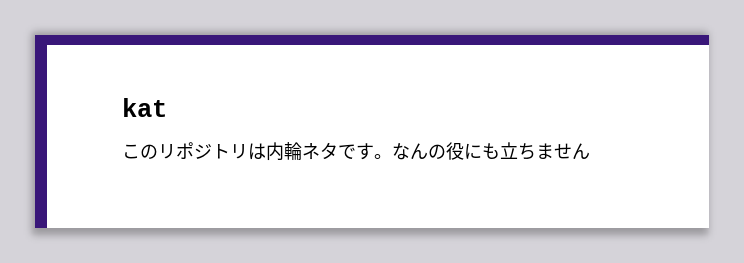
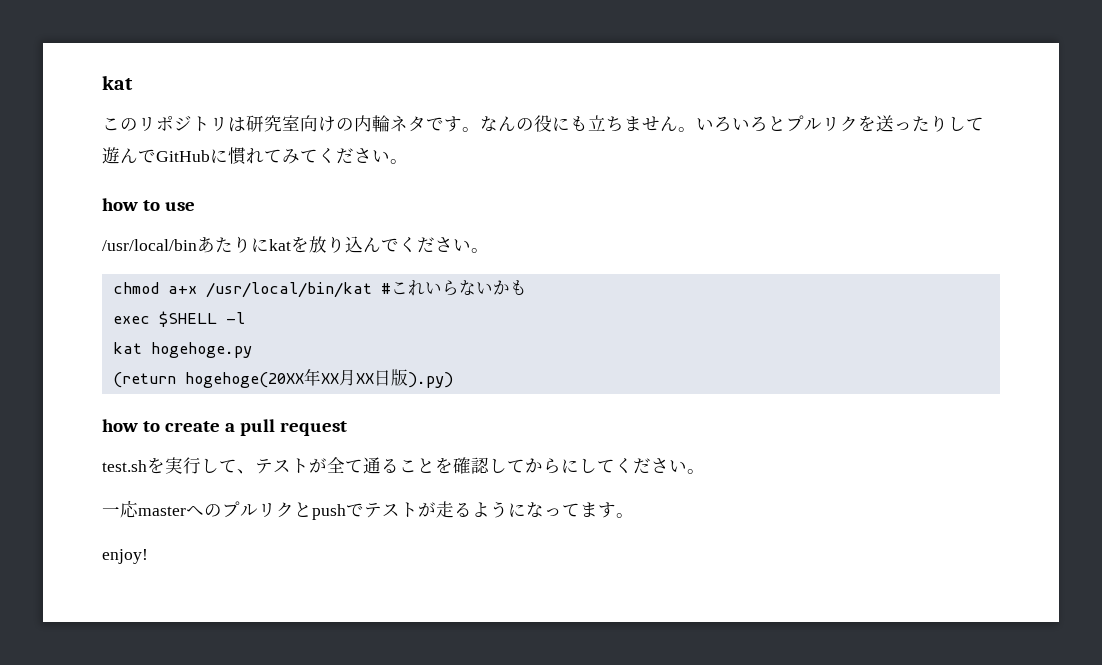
- このリポジトリは内輪ネタです。
+ このリポジトリは研究室向けの内輪ネタです。
- なんの役にも立ちません
+ なんの役にも立ちません。いろいろとプルリクを送ったりして遊んでGitHubに慣れてみてください。
+ how to use
+ /usr/local/binあたりにkatを放り込んでください。
+ chmod a+x /usr/local/bin/kat #これいらないかも
+ exec $SHELL -l
+ kat hogehoge.py
+ (return hogehoge(20XX年XX月XX日版).py)
+ how to create a pull request
+ test.shを実行して、テストが全て通ることを確認してからにしてください。
+ 一応masterへのプルリクとpushでテストが走るようになってます。
+ enjoy!

